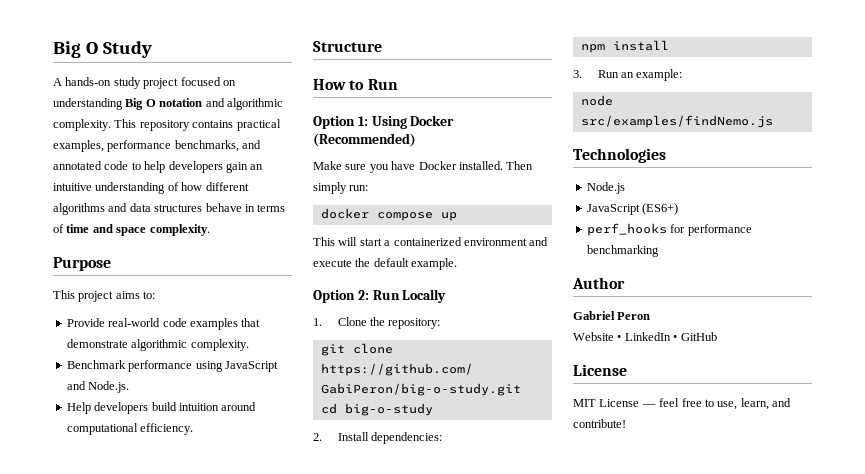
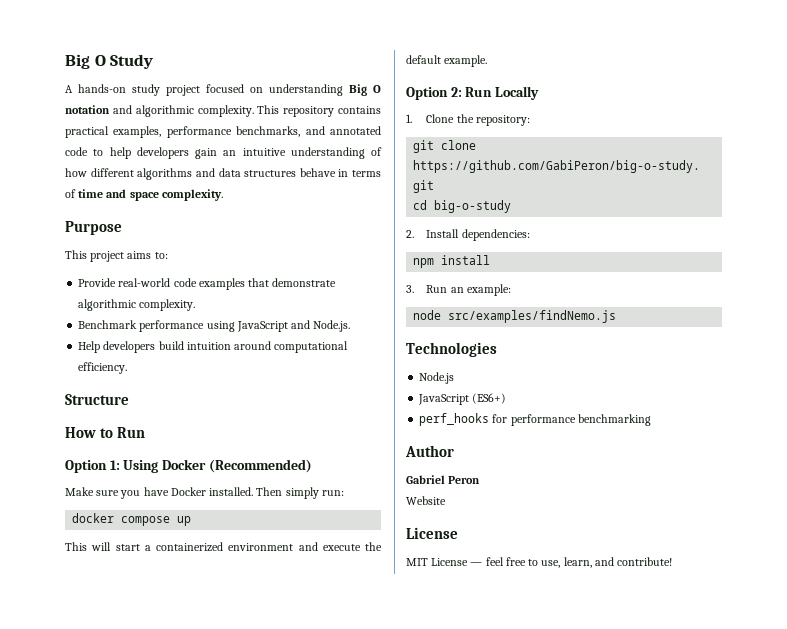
- Website • LinkedIn • GitHub
+ Website

